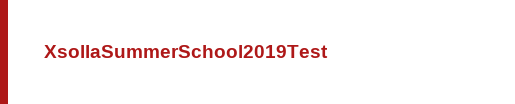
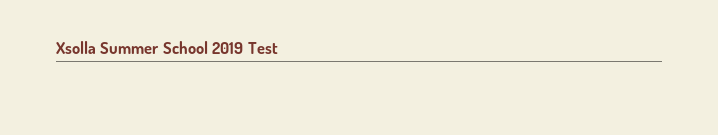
- XsollaSummerSchool2019Test
+ Xsolla Summer School 2019 Test

